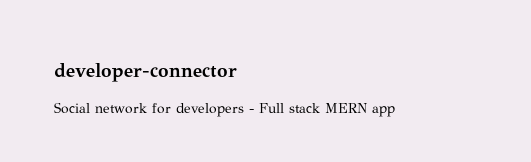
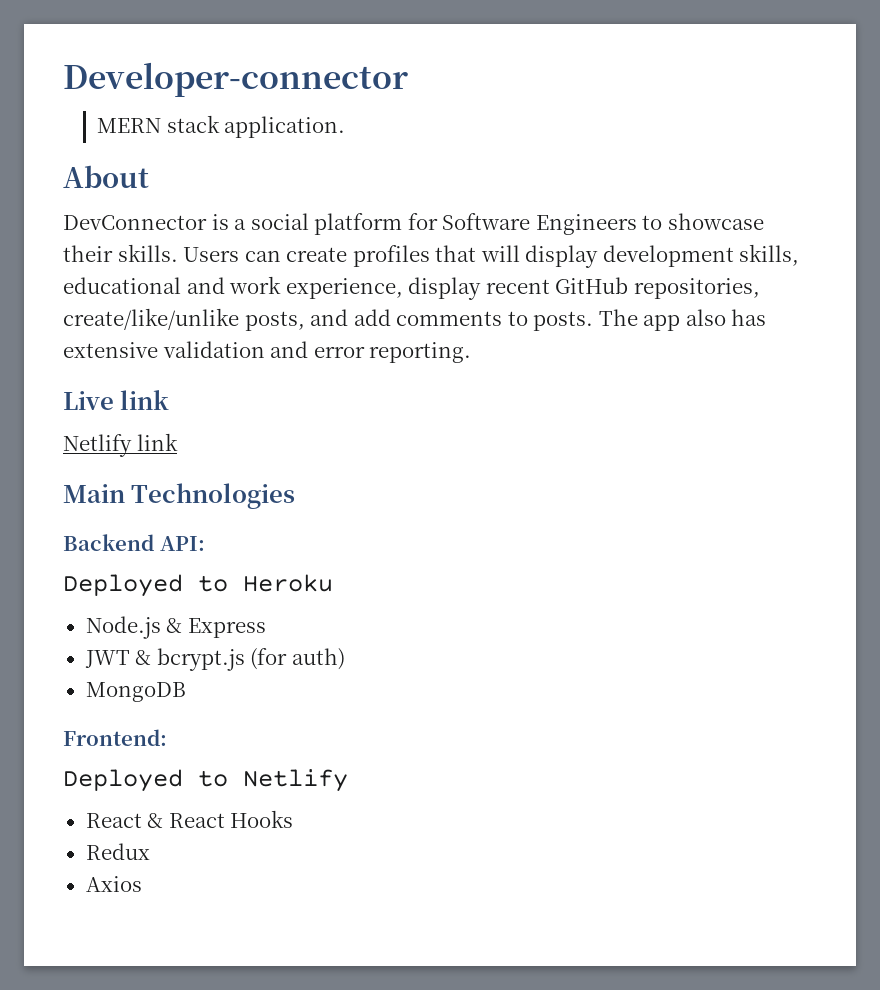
- developer-connector
- Social network for developers - Full stack MERN app
+ Developer-connector
+ MERN stack application.
+ About
+ DevConnector is a social platform for Software Engineers to showcase their skills. Users can create profiles that will display development skills, educational and work experience, display recent GitHub repositories, create/like/unlike posts, and add comments to posts. The app also has extensive validation and error reporting.
+ Live link
+ Netlify link
+ Main Technologies
+ Backend API:
+ Deployed to Heroku
+ Node.js & Express
+ JWT & bcrypt.js (for auth)
+ MongoDB
+ Frontend:
+ Deployed to Netlify
+ React & React Hooks
+ Redux
+ Axios

